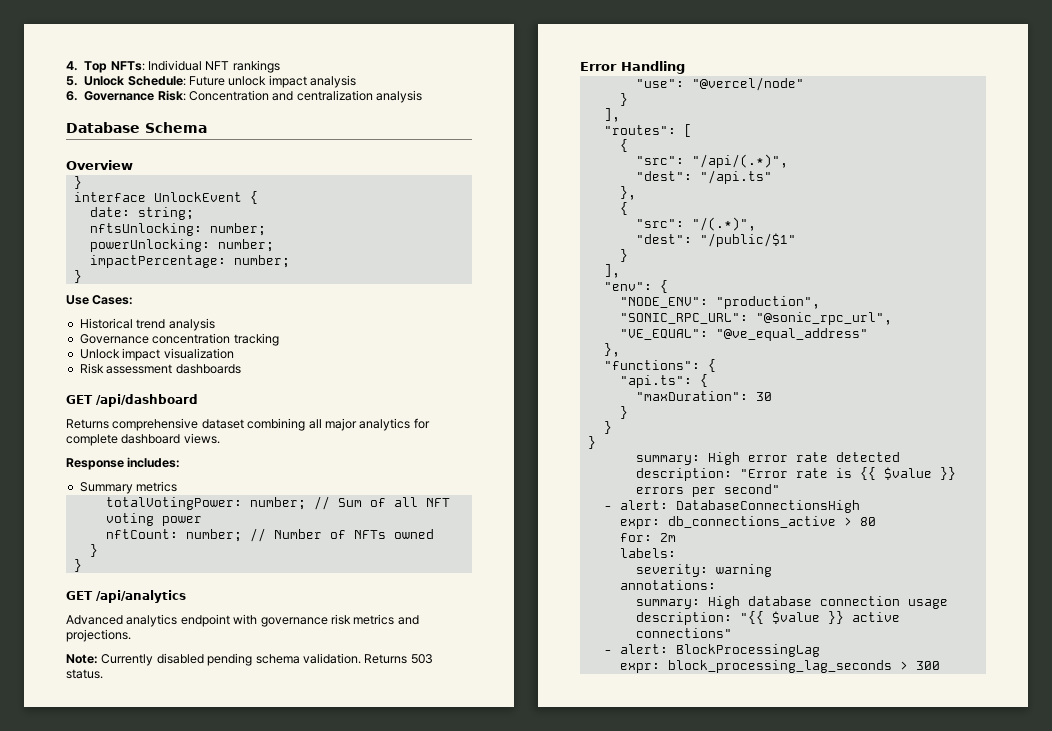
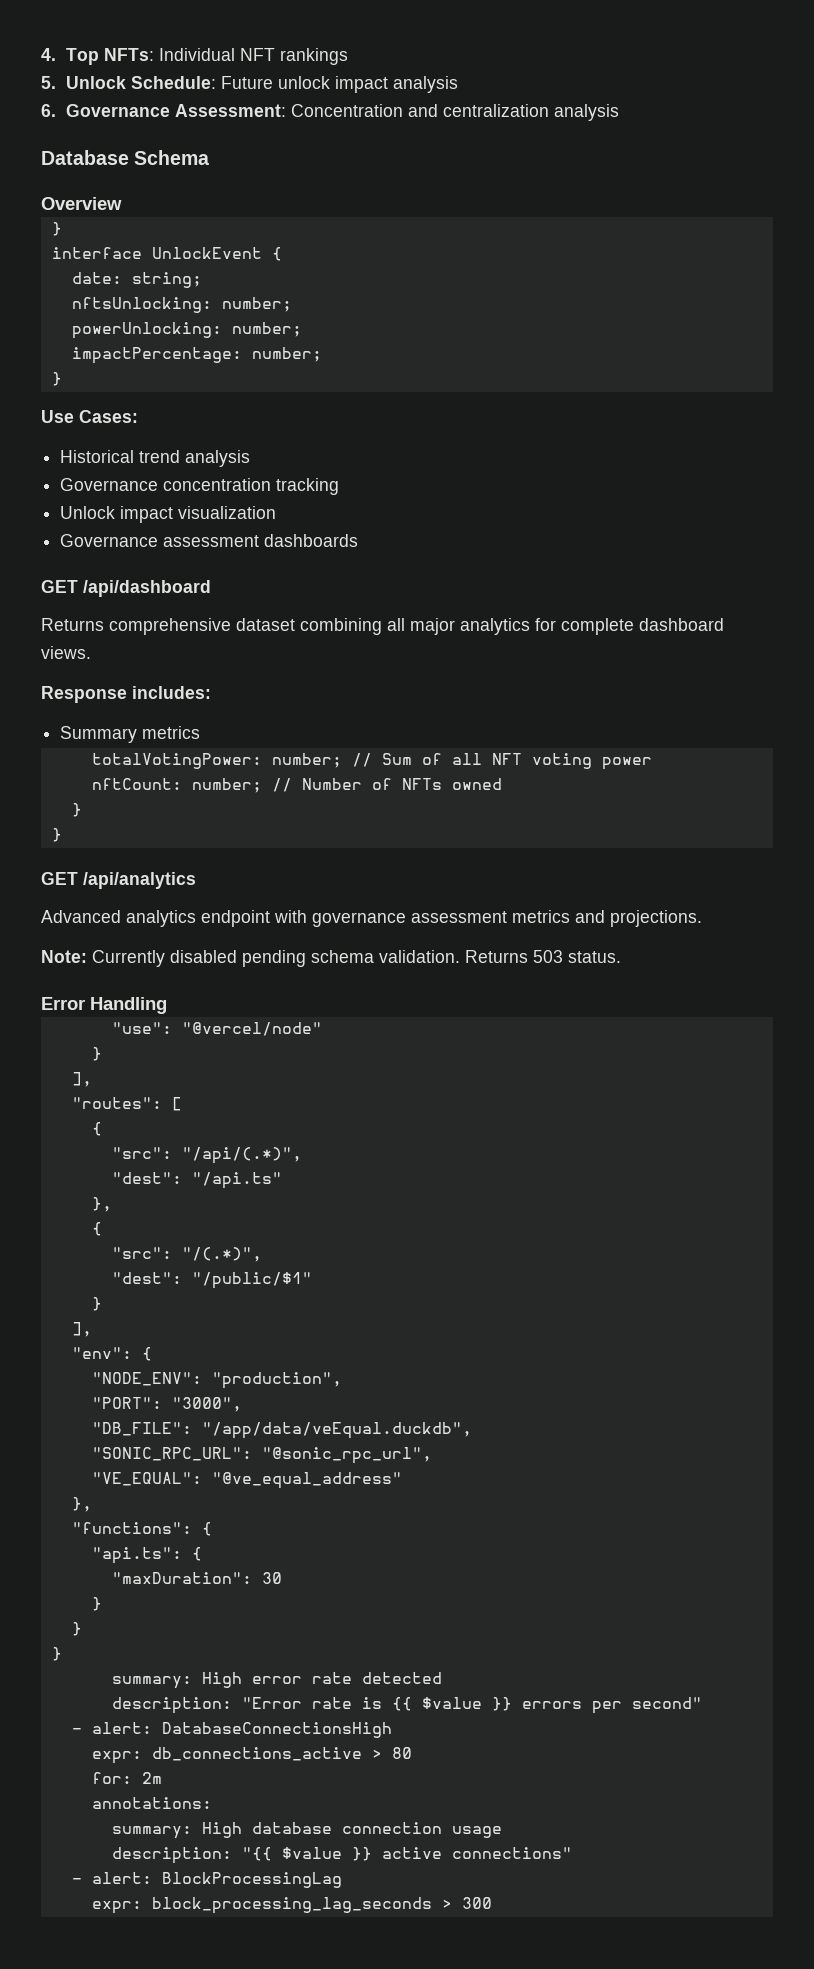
- 6. Governance Risk: Concentration and centralization analysis
+ 6. Governance Assessment: Concentration and centralization analysis
- Risk assessment dashboards
+ Governance assessment dashboards
- Advanced analytics endpoint with governance risk metrics and projections.
+ Advanced analytics endpoint with governance assessment metrics and projections.
+ "PORT": "3000",
+ "DB_FILE": "/app/data/veEqual.duckdb",
- labels:
- severity: warning

